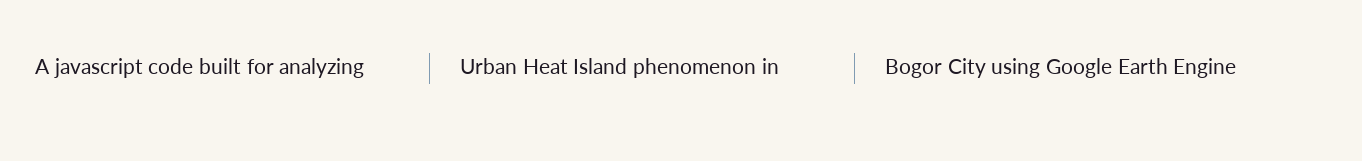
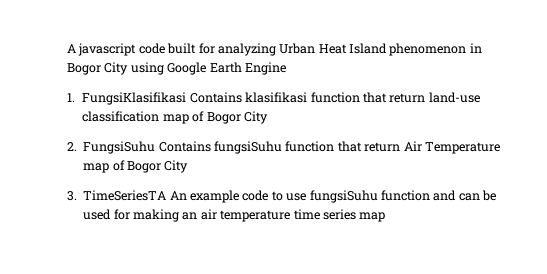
+ 1. FungsiKlasifikasi Contains klasifikasi function that return land-use classification map of Bogor City
+ 2. FungsiSuhu Contains fungsiSuhu function that return Air Temperature map of Bogor City
+ 3. TimeSeriesTA An example code to use fungsiSuhu function and can be used for making an air temperature time series map

